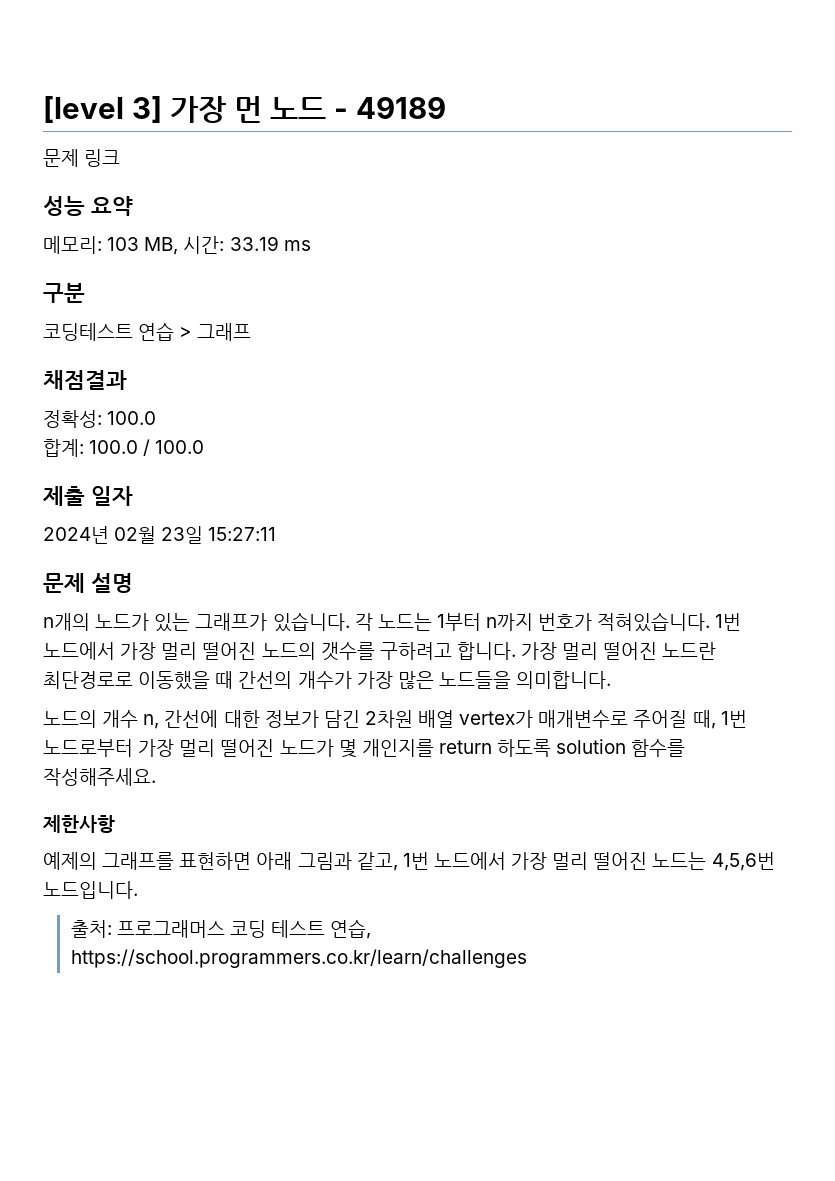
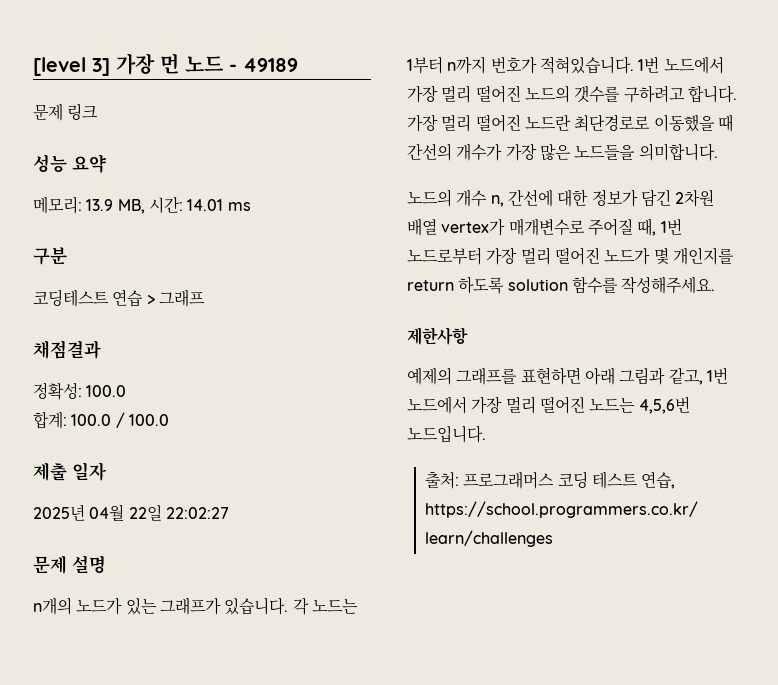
- 메모리: 103 MB, 시간: 33.19 ms
+ 메모리: 13.9 MB, 시간: 14.01 ms
- 2024년 02월 23일 15:27:11
+ 2025년 04월 22일 22:02:27

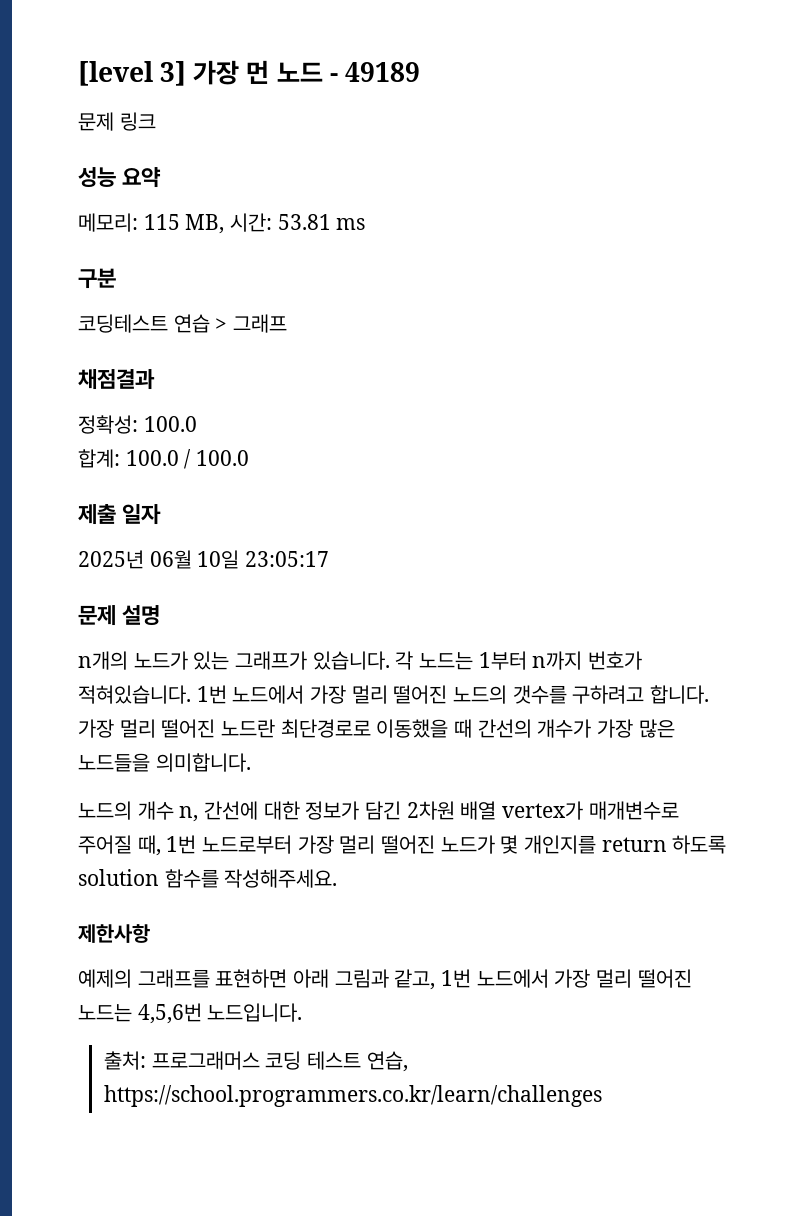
- 메모리: 13.9 MB, 시간: 14.01 ms
+ 메모리: 115 MB, 시간: 53.81 ms
- 2025년 04월 22일 22:02:27
+ 2025년 06월 10일 23:05:17

